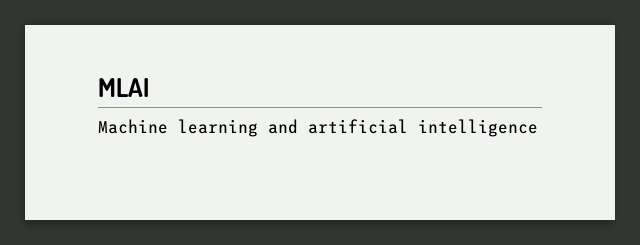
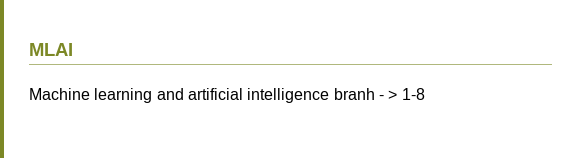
- Machine learning and artificial intelligence
+ Machine learning and artificial intelligence branh - > 1-8

